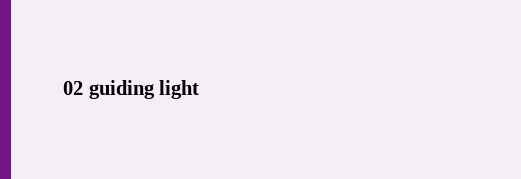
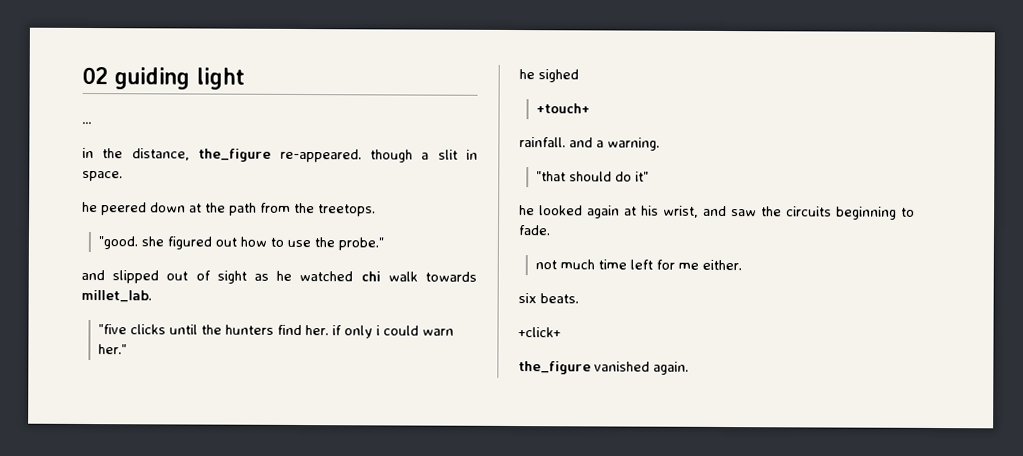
+ ...
+ in the distance, the_figure re-appeared. though a slit in space.
+ he peered down at the path from the treetops.
+ "good. she figured out how to use the probe."
+ and slipped out of sight as he watched chi walk towards millet_lab.
+ "five clicks until the hunters find her. if only i could warn her."
+ he sighed
+ +touch+
+ rainfall. and a warning.
+ "that should do it"
+ he looked again at his wrist, and saw the circuits beginning to fade.
+ not much time left for me either.
+ six beats.
+ +click+
+ the_figure vanished again.

